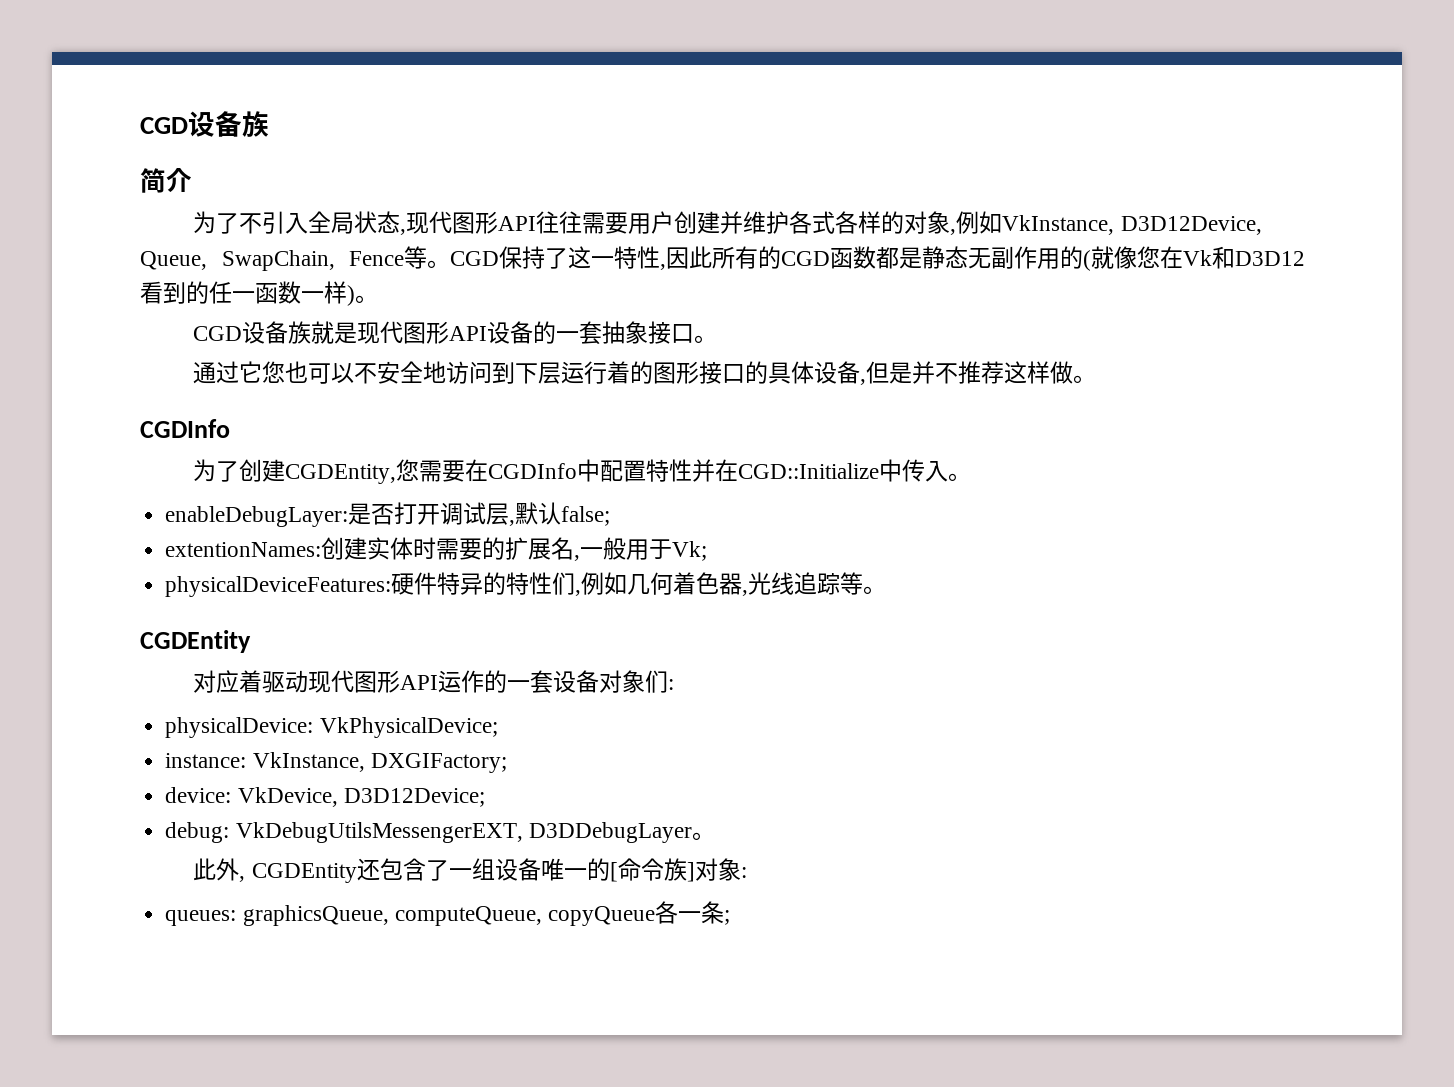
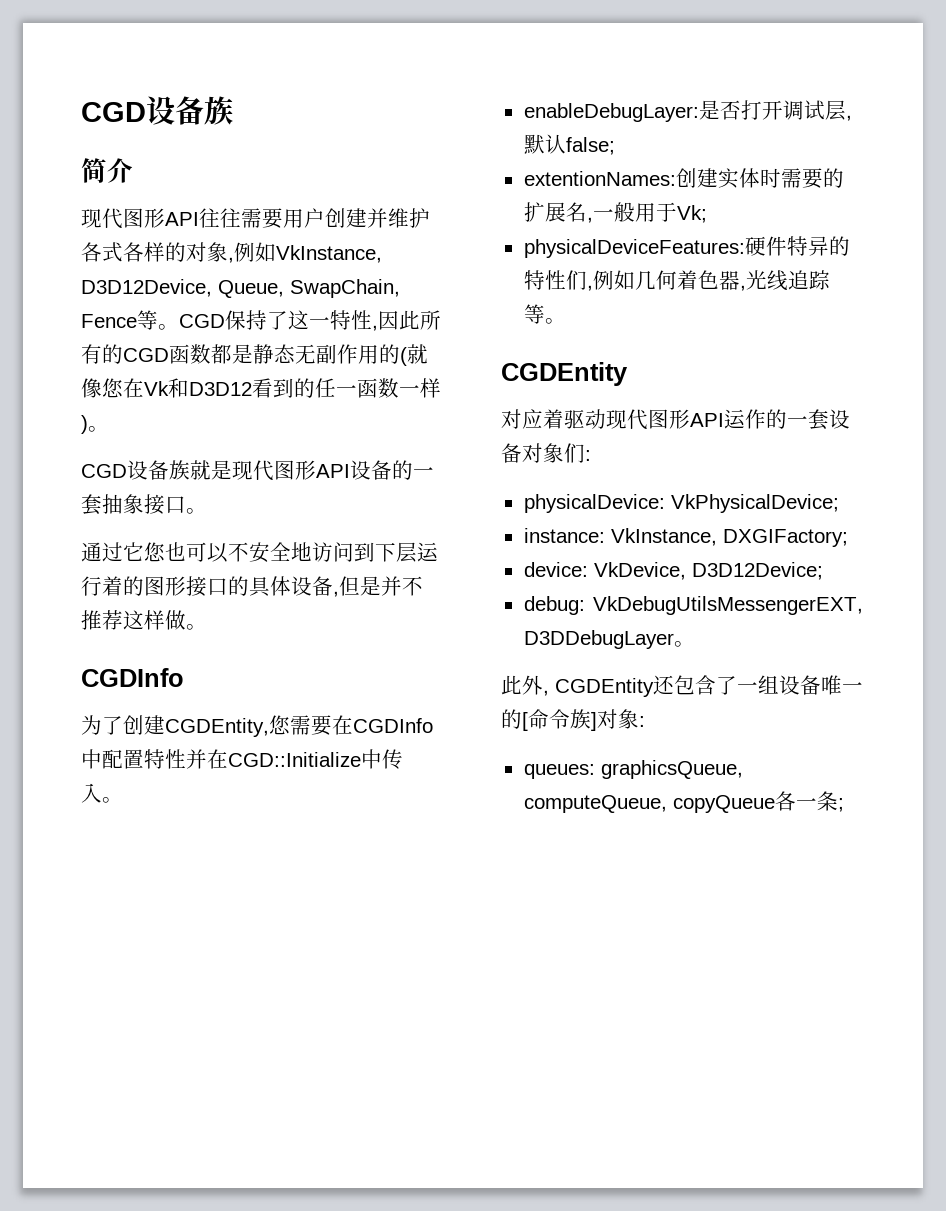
- 为了不引入全局状态,现代图形API往往需要用户创建并维护各式各样的对象,例如VkInstance, D3D12Device, Queue, SwapChain, Fence等。
+ 现代图形API往往需要用户创建并维护各式各样的对象,例如VkInstance, D3D12Device, Queue, SwapChain, Fence等。

